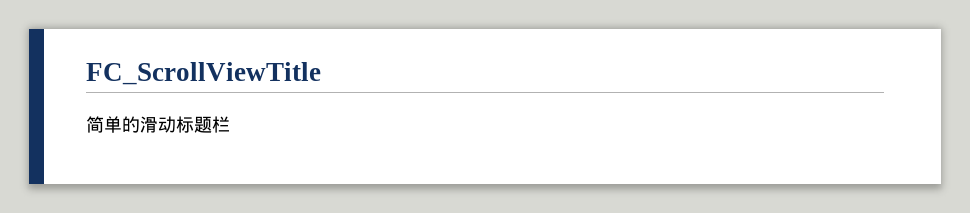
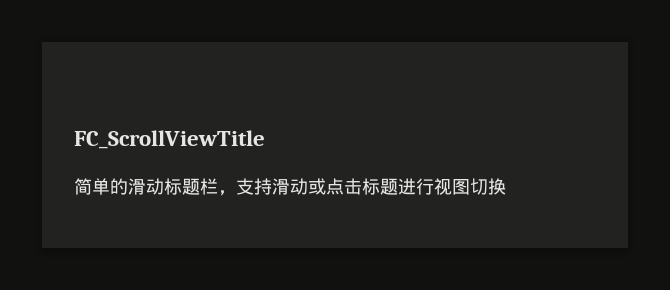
- 简单的滑动标题栏
+ 简单的滑动标题栏，支持滑动或点击标题进行视图切换

